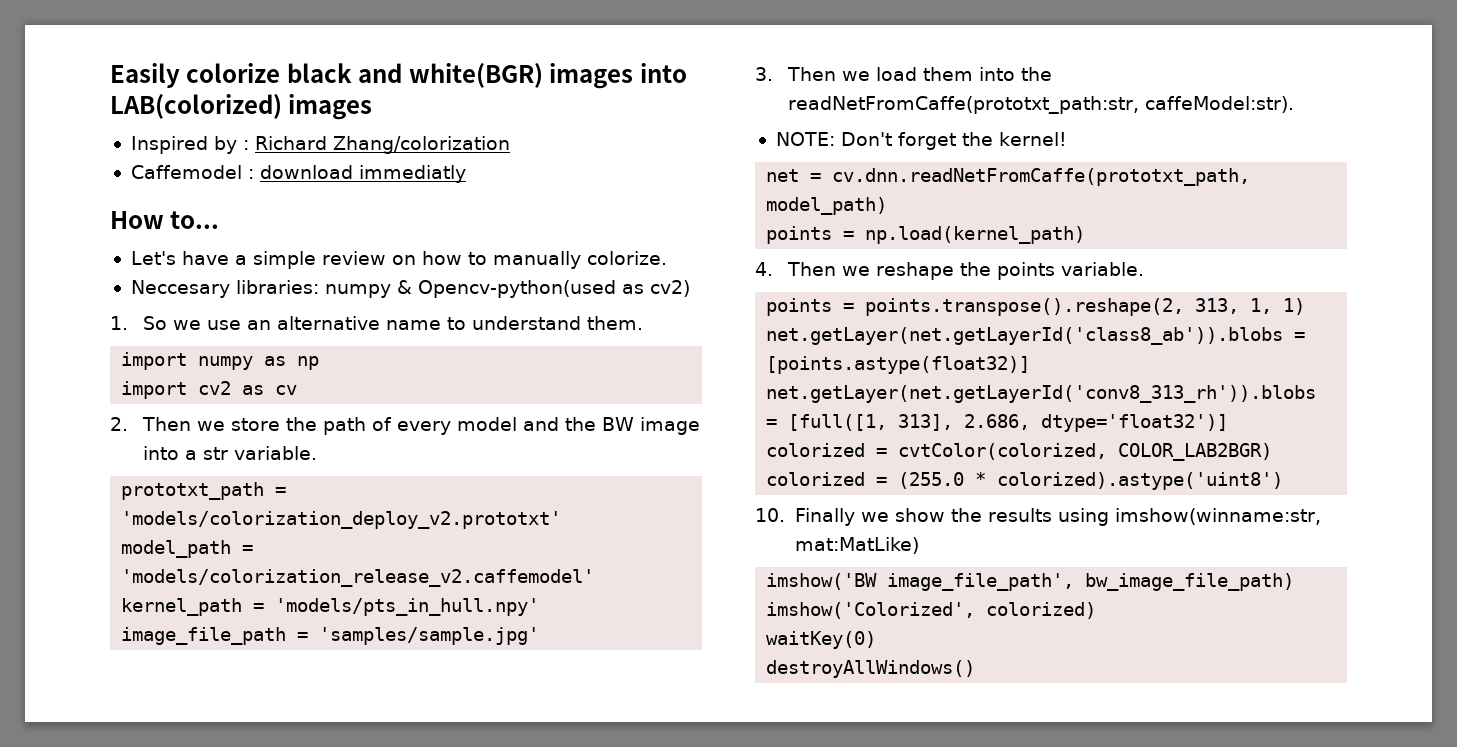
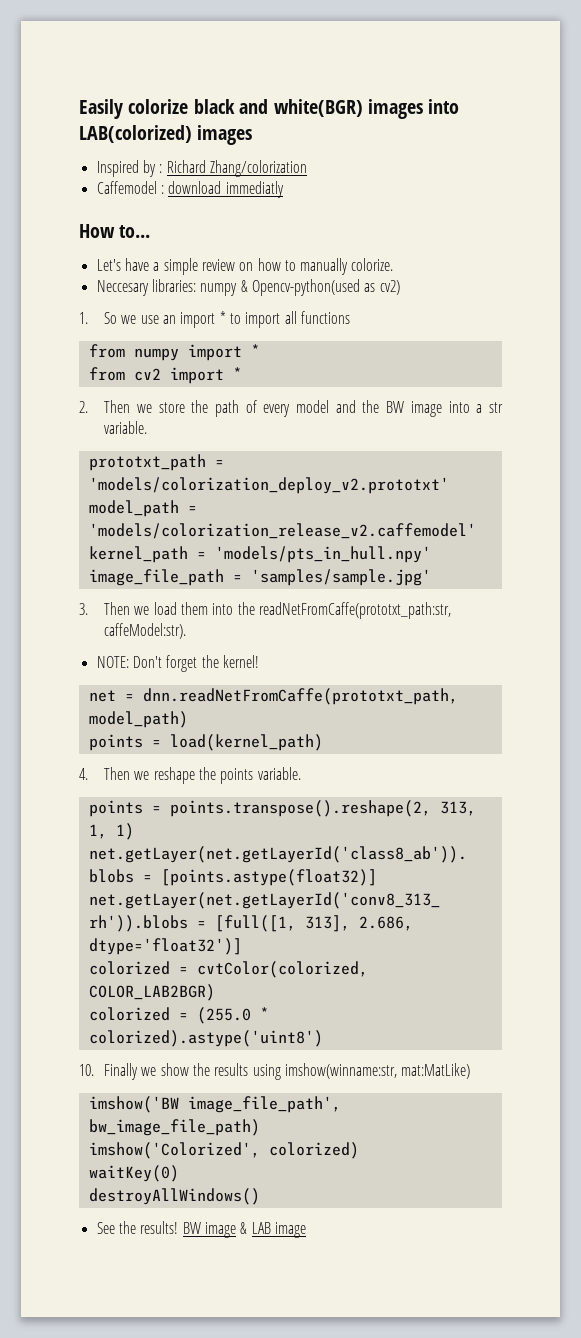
- 1. So we use an alternative name to understand them.
- import numpy as np
- import cv2 as cv
+ 1. So we use an import * to import all functions
+ from numpy import *
+ from cv2 import *
- net = cv.dnn.readNetFromCaffe(prototxt_path, model_path)
+ net = dnn.readNetFromCaffe(prototxt_path, model_path)
- points = np.load(kernel_path)
+ points = load(kernel_path)
+ See the results! BW image & LAB image

